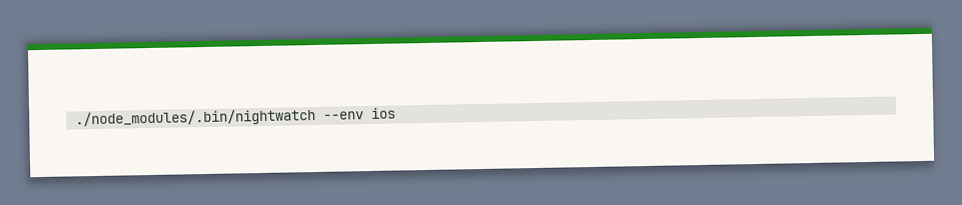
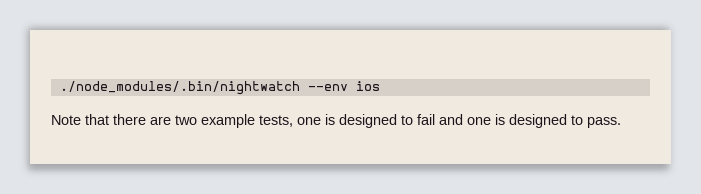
+ Note that there are two example tests, one is designed to fail and one is designed to pass.

